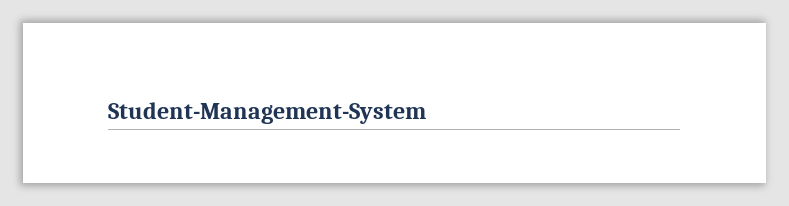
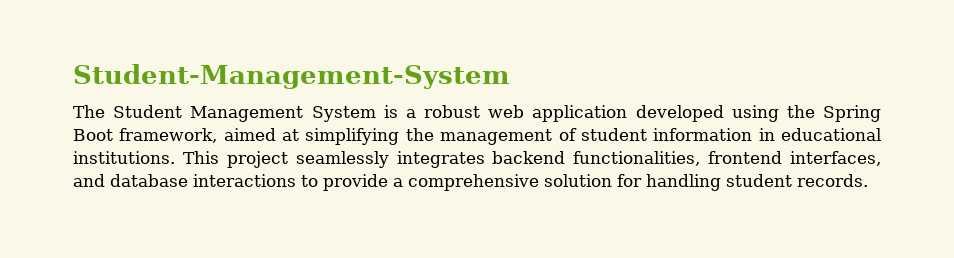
+ The Student Management System is a robust web application developed using the Spring Boot framework, aimed at simplifying the management of student information in educational institutions. This project seamlessly integrates backend functionalities, frontend interfaces, and database interactions to provide a comprehensive solution for handling student records.

